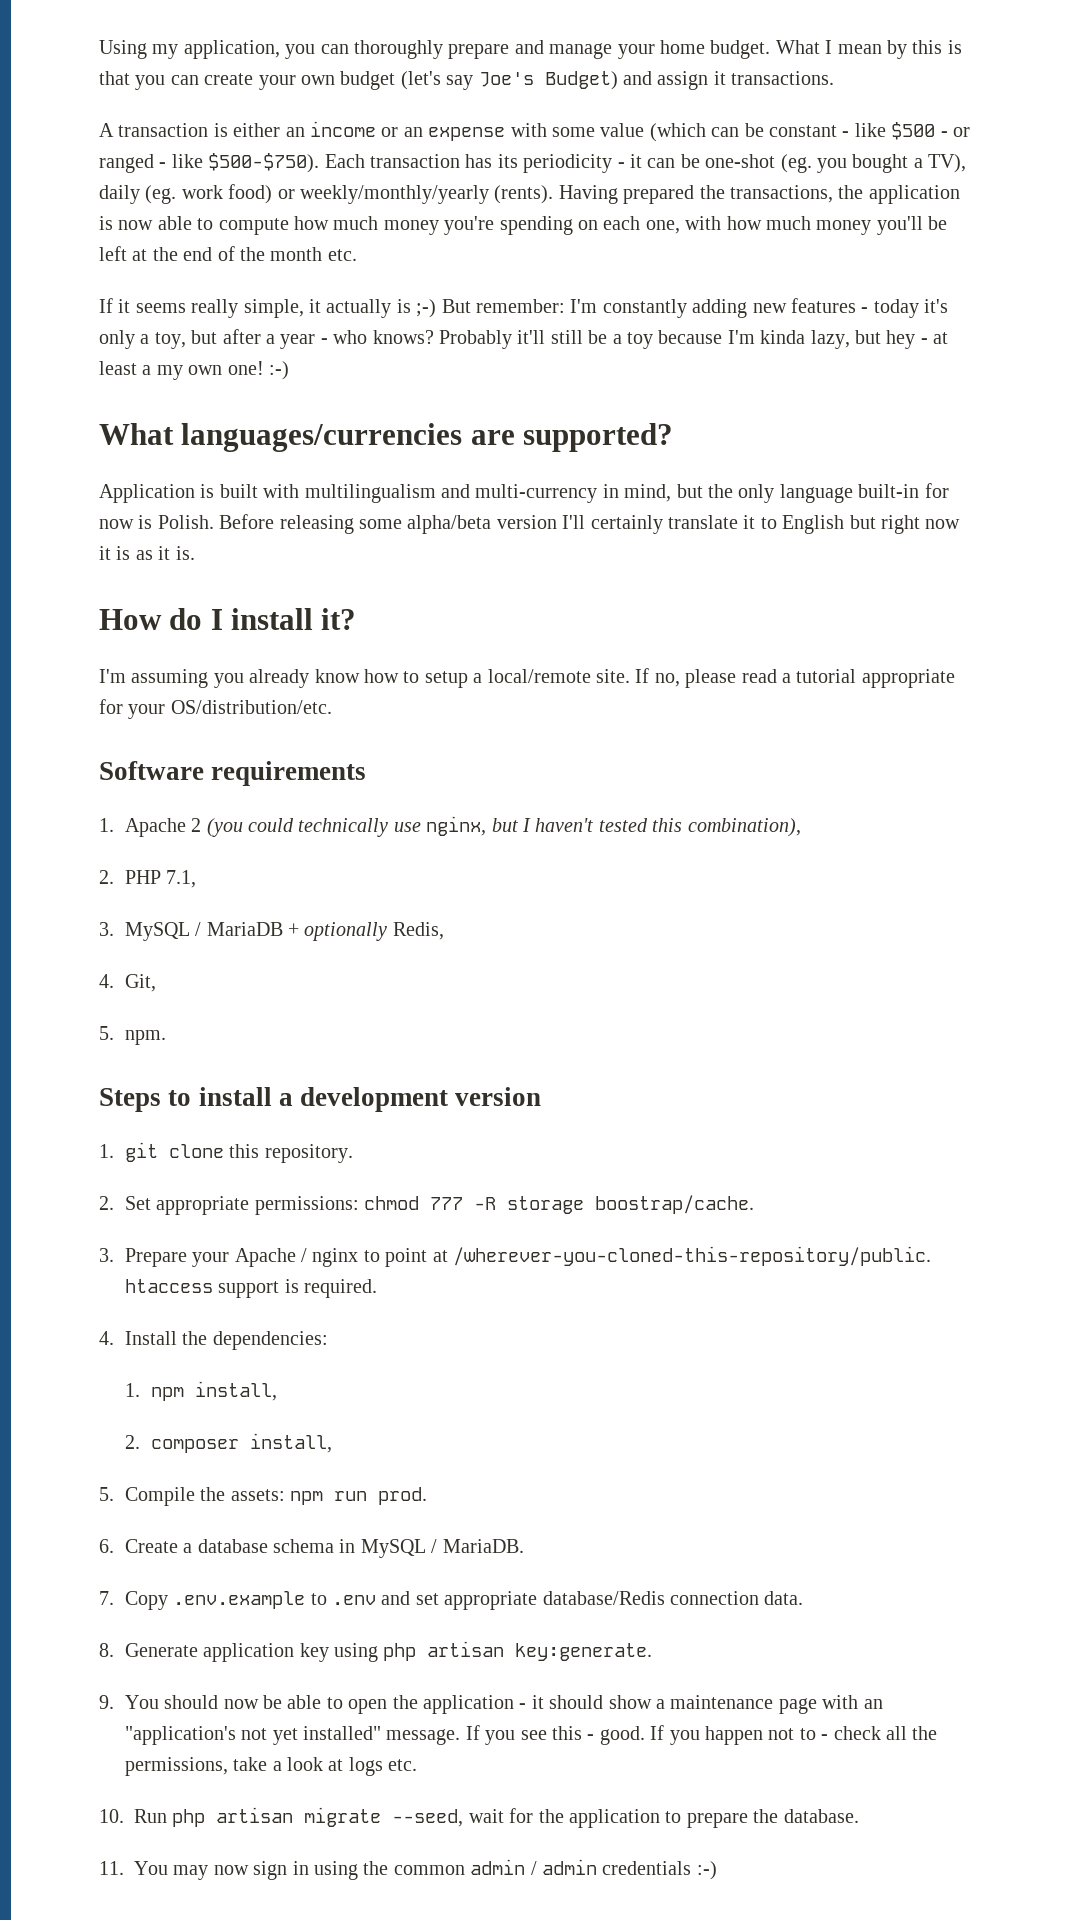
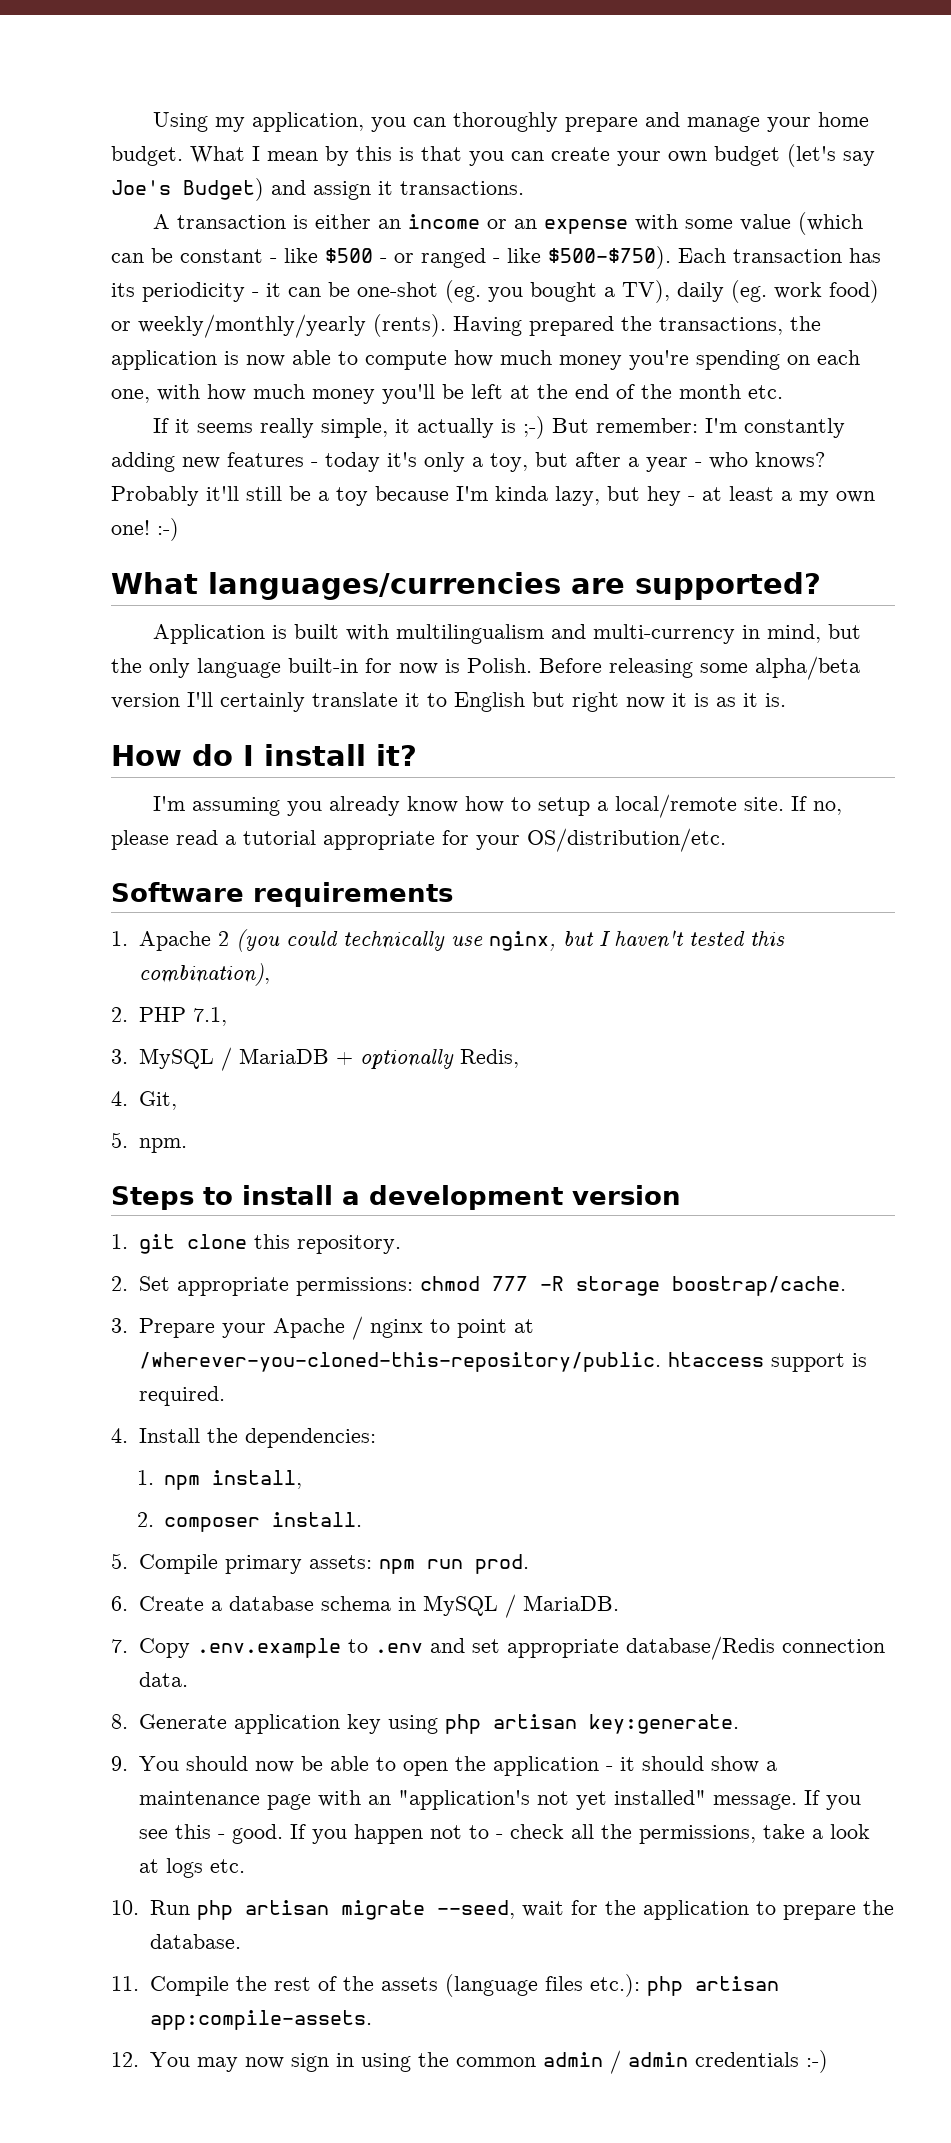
- 2. composer install,
+ 2. composer install.
- 5. Compile the assets: npm run prod.
+ 5. Compile primary assets: npm run prod.
- 11. You may now sign in using the common admin / admin credentials :-)
+ 11. Compile the rest of the assets (language files etc.): php artisan app:compile-assets.
+ 12. You may now sign in using the common admin / admin credentials :-)

